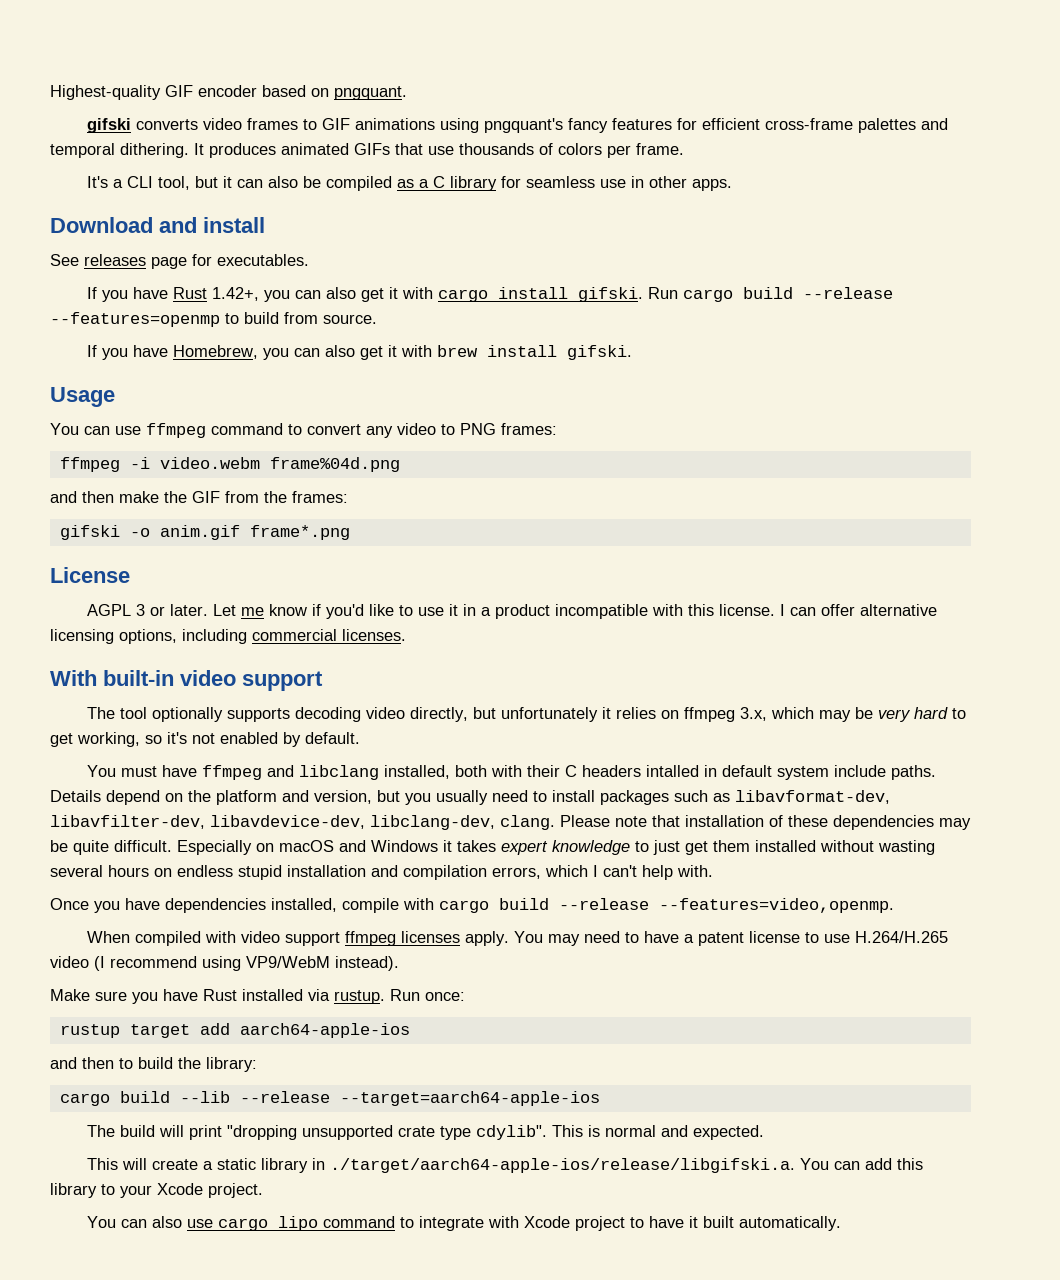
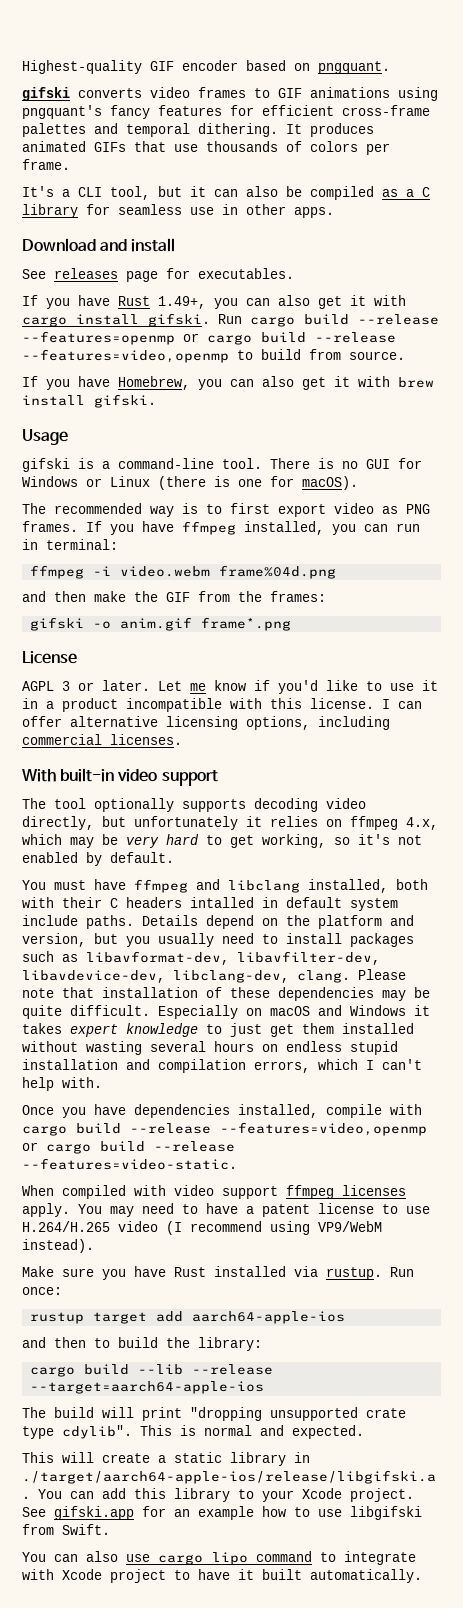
- If you have Rust 1.42+, you can also get it with cargo install gifski.
+ If you have Rust 1.49+, you can also get it with cargo install gifski.
- Run cargo build --release --features=openmp to build from source.
+ Run cargo build --release --features=openmp or cargo build --release --features=video,openmp to build from source.
- You can use ffmpeg command to convert any video to PNG frames:
+ gifski is a command-line tool. There is no GUI for Windows or Linux (there is one for macOS).
+ The recommended way is to first export video as PNG frames. If you have ffmpeg installed, you can run in terminal:
- The tool optionally supports decoding video directly, but unfortunately it relies on ffmpeg 3.x, which may be very hard to get working, so it's not enabled by default.
+ The tool optionally supports decoding video directly, but unfortunately it relies on ffmpeg 4.x, which may be very hard to get working, so it's not enabled by default.
- Once you have dependencies installed, compile with cargo build --release --features=video,openmp.
+ Once you have dependencies installed, compile with cargo build --release --features=video,openmp or cargo build --release --features=video-static.
+ See gifski.app for an example how to use libgifski from Swift.

